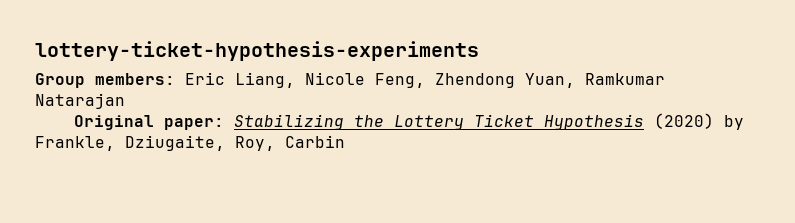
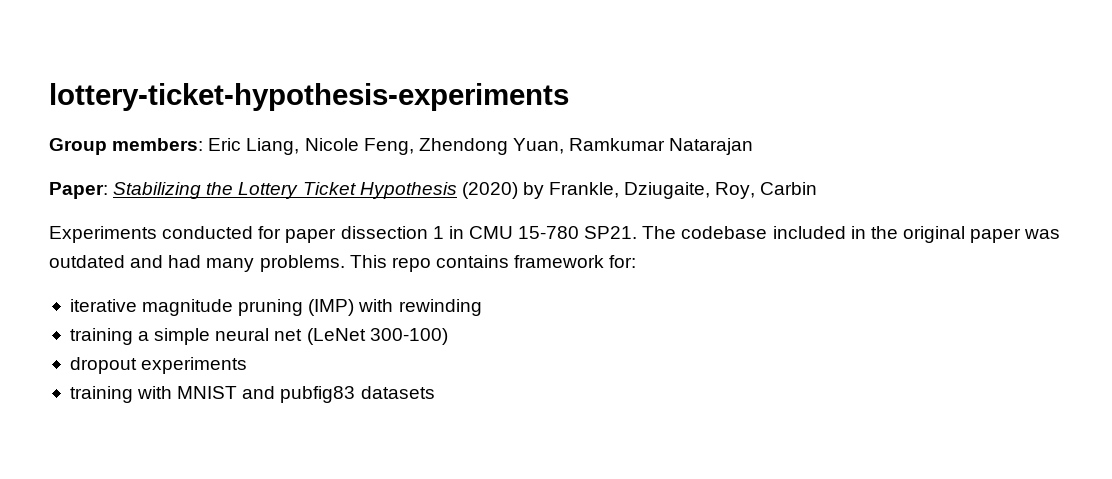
- Original paper: Stabilizing the Lottery Ticket Hypothesis (2020) by Frankle, Dziugaite, Roy, Carbin
+ Paper: Stabilizing the Lottery Ticket Hypothesis (2020) by Frankle, Dziugaite, Roy, Carbin
+ Experiments conducted for paper dissection 1 in CMU 15-780 SP21. The codebase included in the original paper was outdated and had many problems. This repo contains framework for:
+ iterative magnitude pruning (IMP) with rewinding
+ training a simple neural net (LeNet 300-100)
+ dropout experiments
+ training with MNIST and pubfig83 datasets

